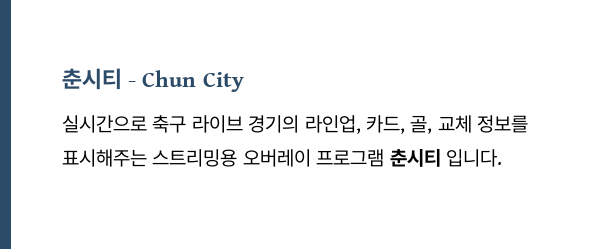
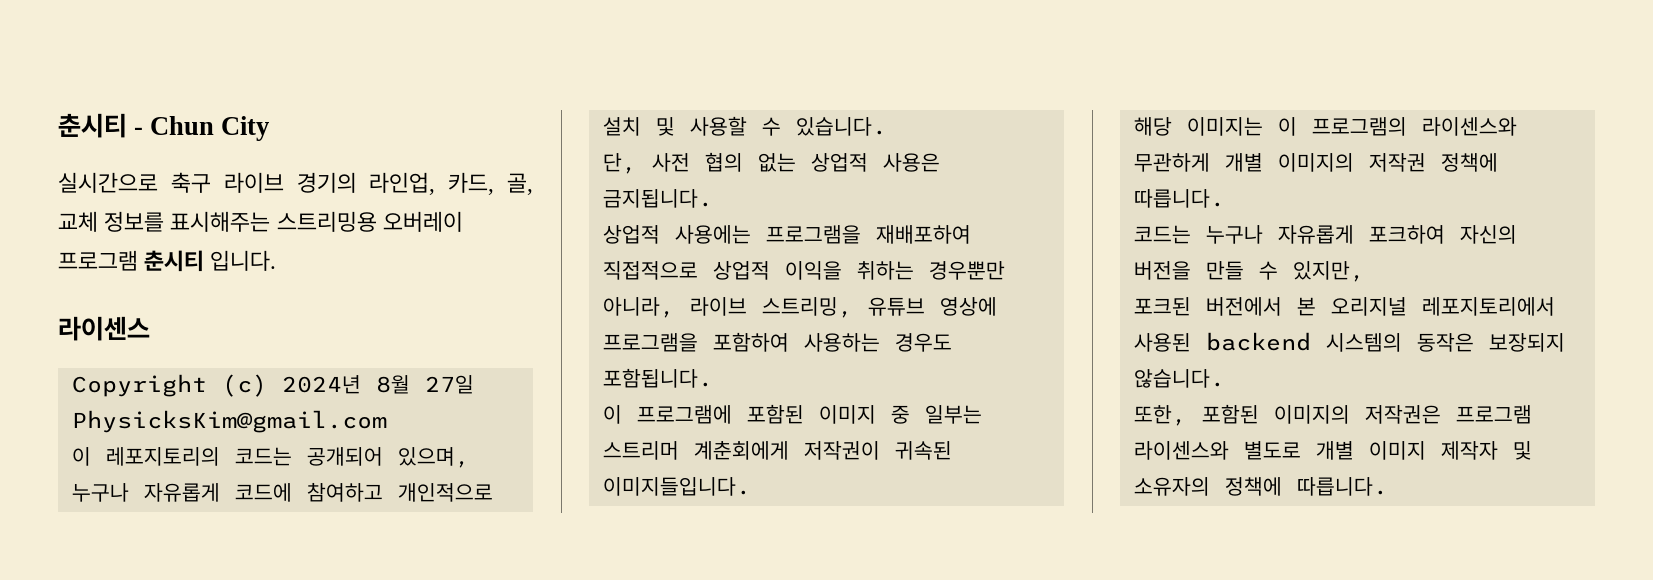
+ 라이센스
+ Copyright (c) 2024년 8월 27일 PhysicksKim@gmail.com
+ 이 레포지토리의 코드는 공개되어 있으며, 누구나 자유롭게 코드에 참여하고 개인적으로 설치 및 사용할 수 있습니다.
+ 단, 사전 협의 없는 상업적 사용은 금지됩니다.
+ 상업적 사용에는 프로그램을 재배포하여 직접적으로 상업적 이익을 취하는 경우뿐만 아니라, 라이브 스트리밍, 유튜브 영상에 프로그램을 포함하여 사용하는 경우도 포함됩니다.
+ 이 프로그램에 포함된 이미지 중 일부는 스트리머 계춘회에게 저작권이 귀속된 이미지들입니다.
+ 해당 이미지는 이 프로그램의 라이센스와 무관하게 개별 이미지의 저작권 정책에 따릅니다.
+ 코드는 누구나 자유롭게 포크하여 자신의 버전을 만들 수 있지만,
+ 포크된 버전에서 본 오리지널 레포지토리에서 사용된 backend 시스템의 동작은 보장되지 않습니다.
+ 또한, 포함된 이미지의 저작권은 프로그램 라이센스와 별도로 개별 이미지 제작자 및 소유자의 정책에 따릅니다.

